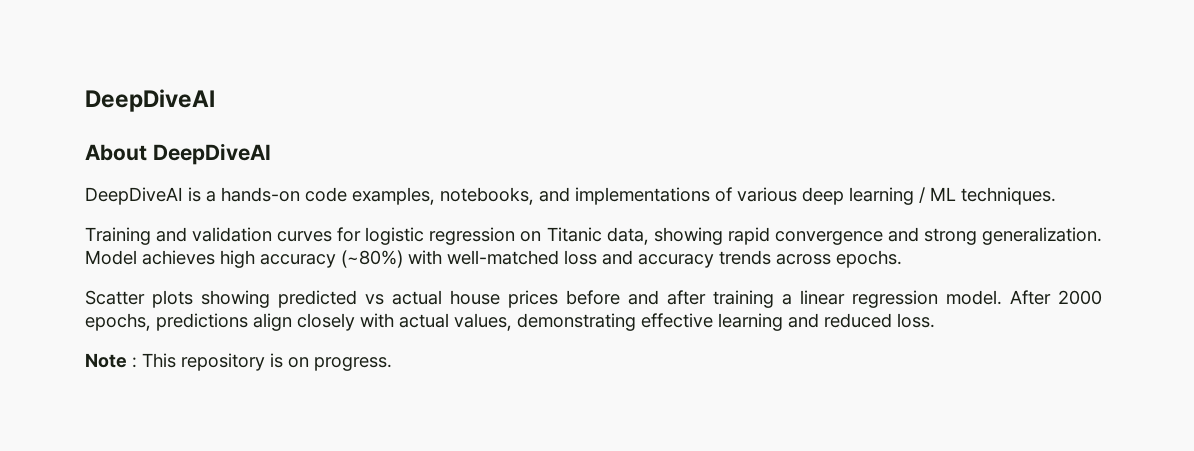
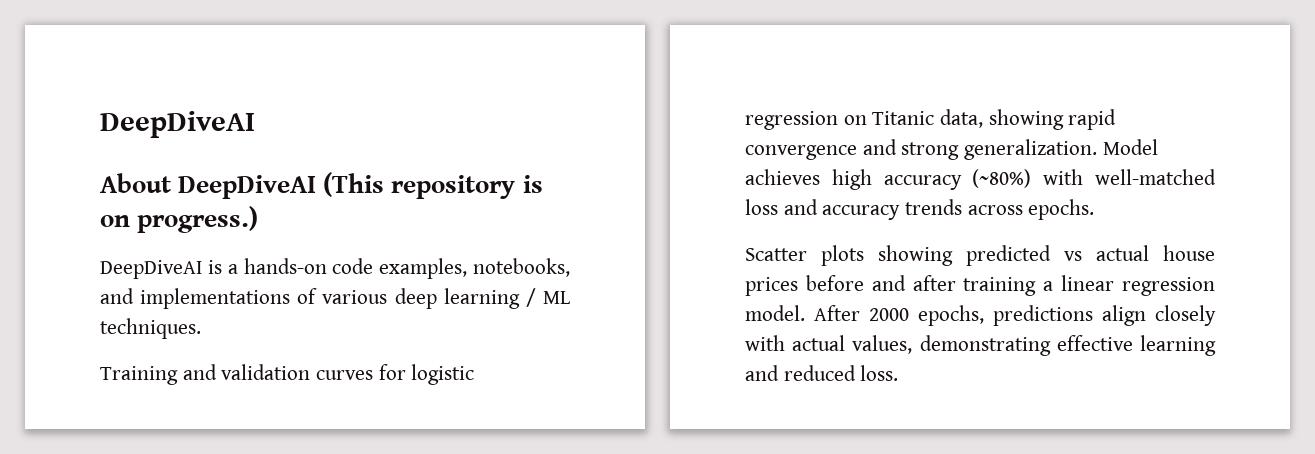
- About DeepDiveAI
+ About DeepDiveAI (This repository is on progress.)
- Note : This repository is on progress.

